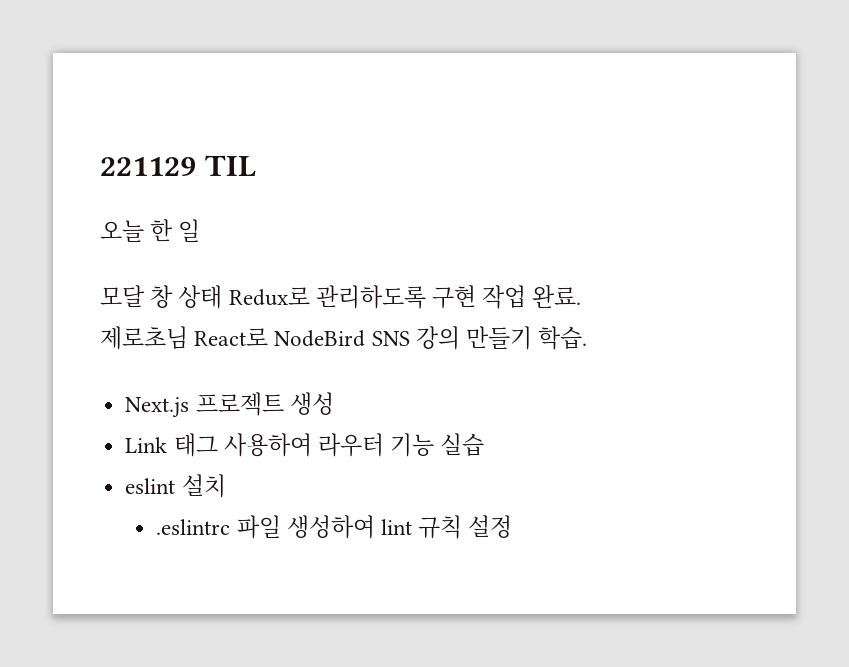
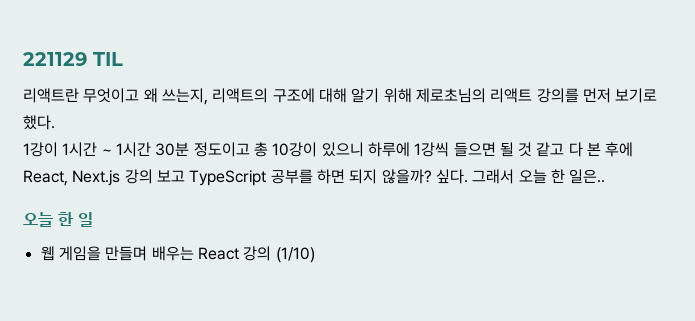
+ 리액트란 무엇이고 왜 쓰는지, 리액트의 구조에 대해 알기 위해 제로초님의 리액트 강의를 먼저 보기로 했다.
+ 1강이 1시간 ~ 1시간 30분 정도이고 총 10강이 있으니 하루에 1강씩 들으면 될 것 같고 다 본 후에 React, Next.js 강의 보고 TypeScript 공부를 하면 되지 않을까? 싶다. 그래서 오늘 한 일은..
  오늘 한 일
- 모달 창 상태 Redux로 관리하도록 구현 작업 완료.
- 제로초님 React로 NodeBird SNS 강의 만들기 학습.
- Next.js 프로젝트 생성
- Link 태그 사용하여 라우터 기능 실습
- eslint 설치
- .eslintrc 파일 생성하여 lint 규칙 설정
+ 웹 게임을 만들며 배우는 React 강의 (1/10)

